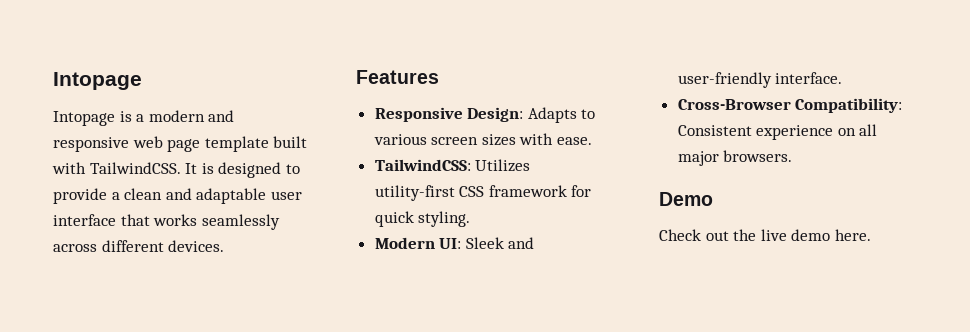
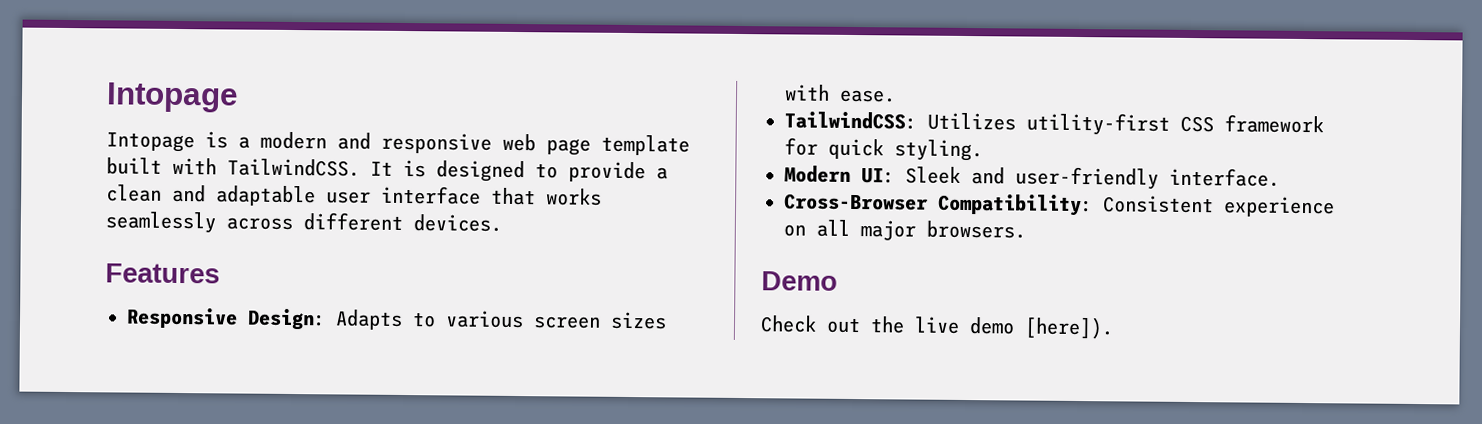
- Check out the live demo here.
+ Check out the live demo [here]).

